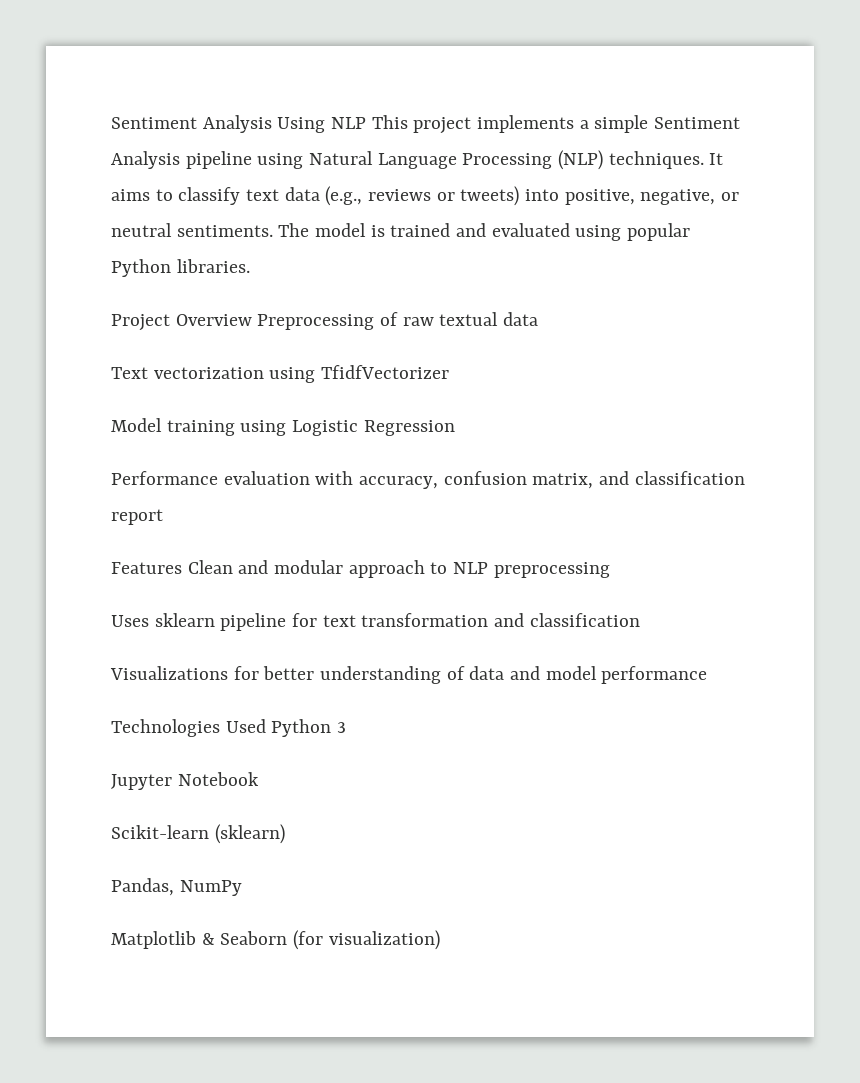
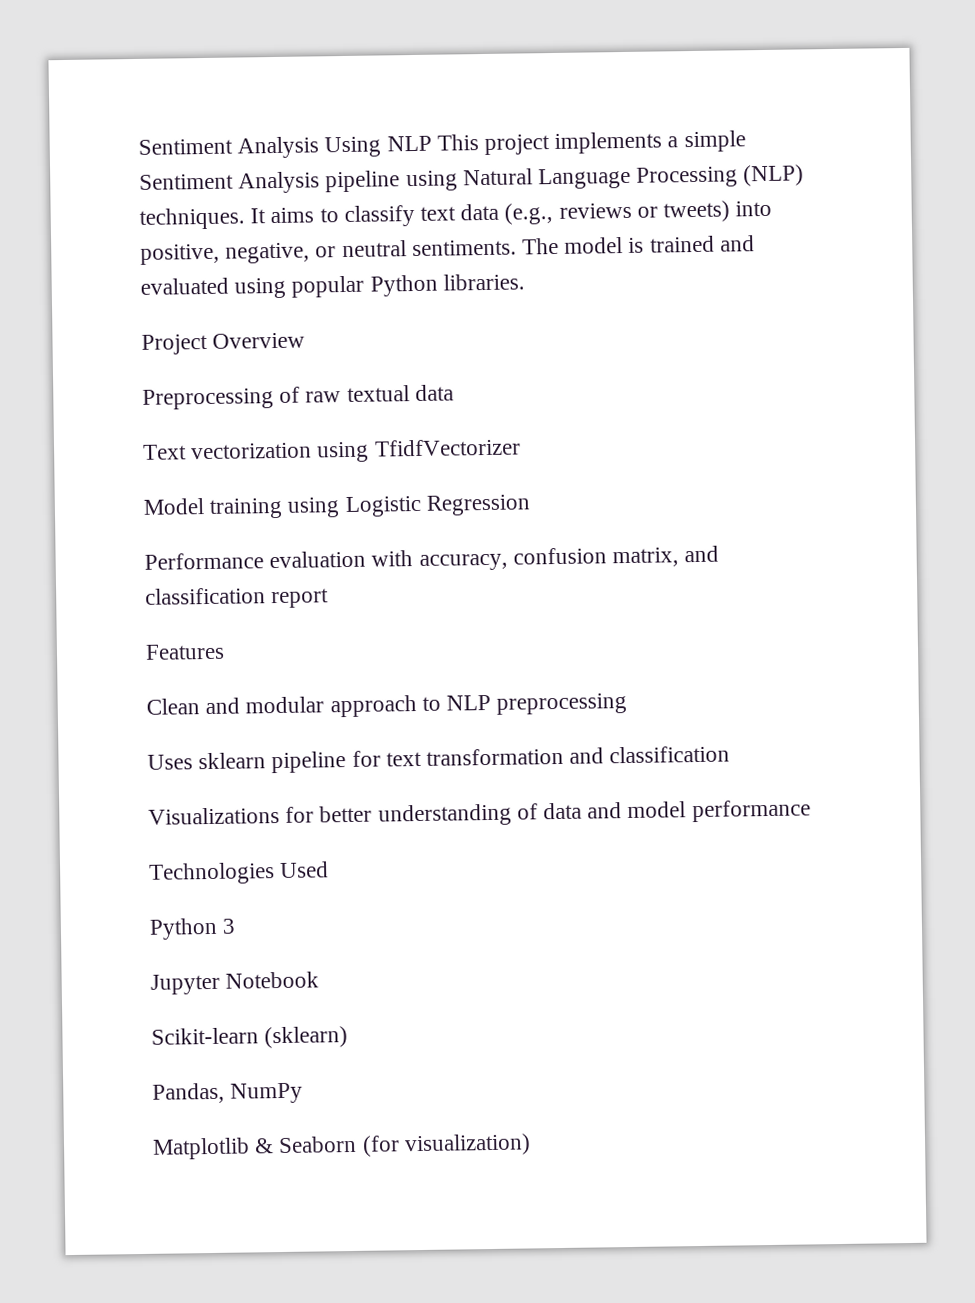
- Project Overview Preprocessing of raw textual data
+ Project Overview
+ Preprocessing of raw textual data
- Features Clean and modular approach to NLP preprocessing
+ Features
+ Clean and modular approach to NLP preprocessing
- Technologies Used Python 3
+ Technologies Used
+ Python 3

